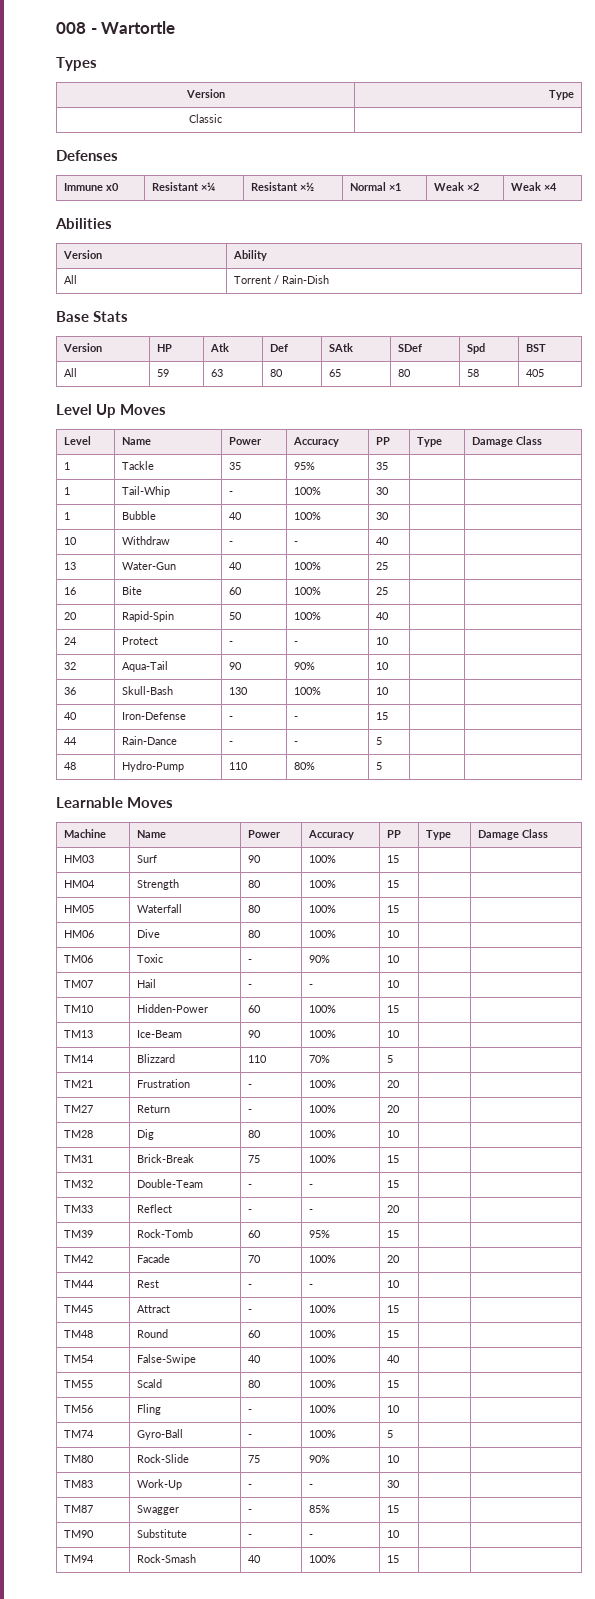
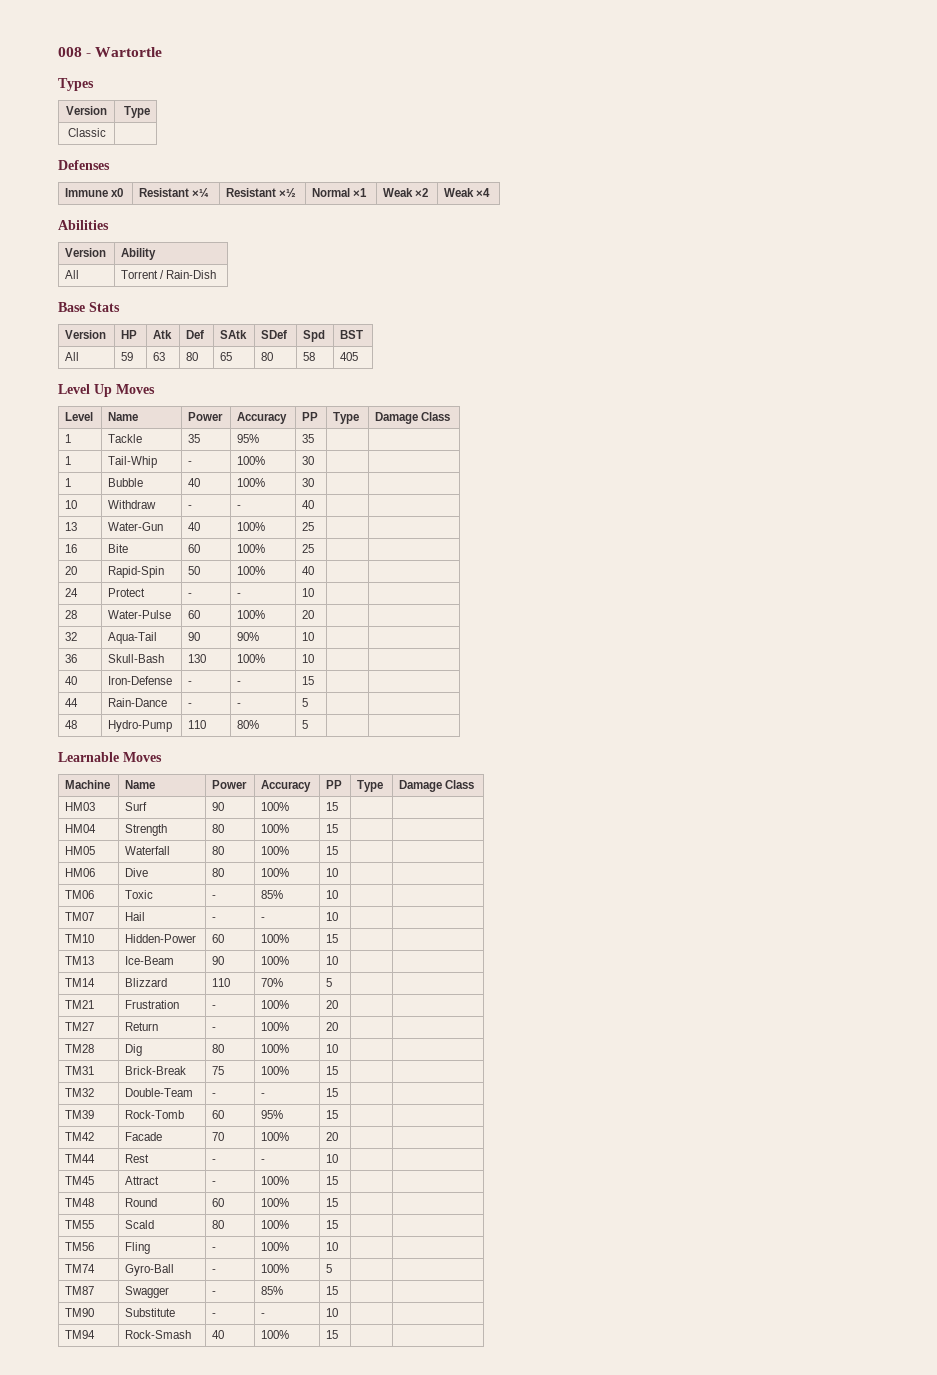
+ 28 | Water-Pulse | 60 | 100% | 20 | |
- TM06 | Toxic | - | 90% | 10 | |
+ TM06 | Toxic | - | 85% | 10 | |
- TM33 | Reflect | - | - | 20 | |
- TM54 | False-Swipe | 40 | 100% | 40 | |
- TM80 | Rock-Slide | 75 | 90% | 10 | |
- TM83 | Work-Up | - | - | 30 | |

